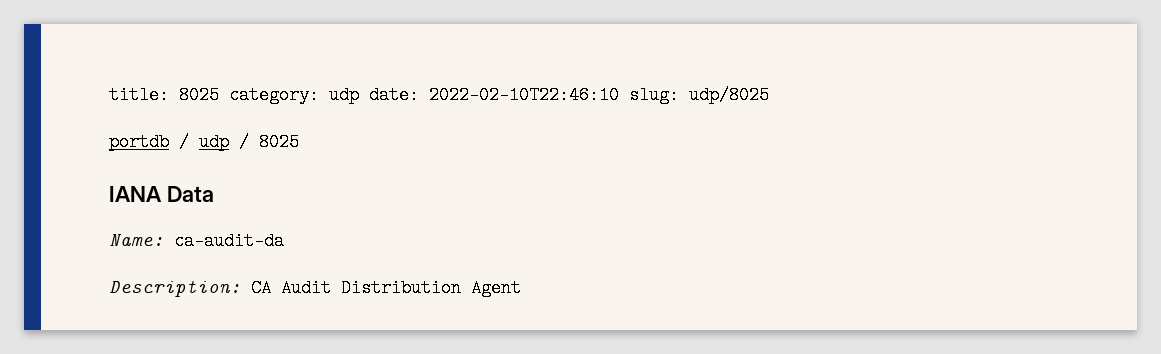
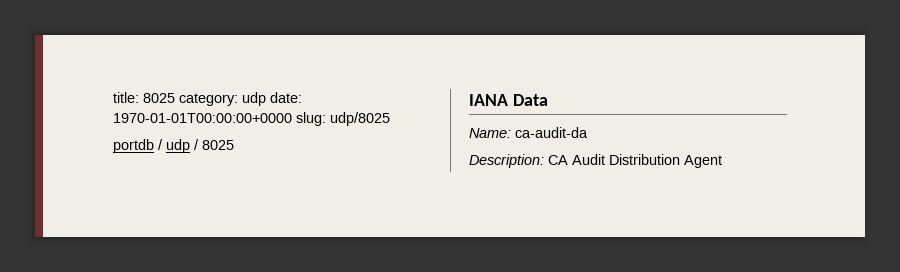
- title: 8025 category: udp date: 2022-02-10T22:46:10 slug: udp/8025
+ title: 8025 category: udp date: 1970-01-01T00:00:00+0000 slug: udp/8025

